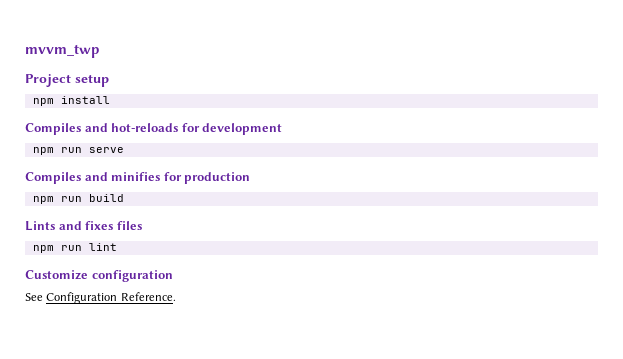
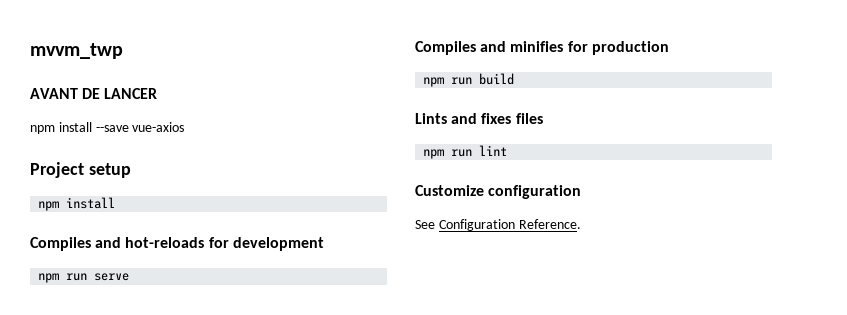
+ AVANT DE LANCER
+ npm install --save vue-axios

